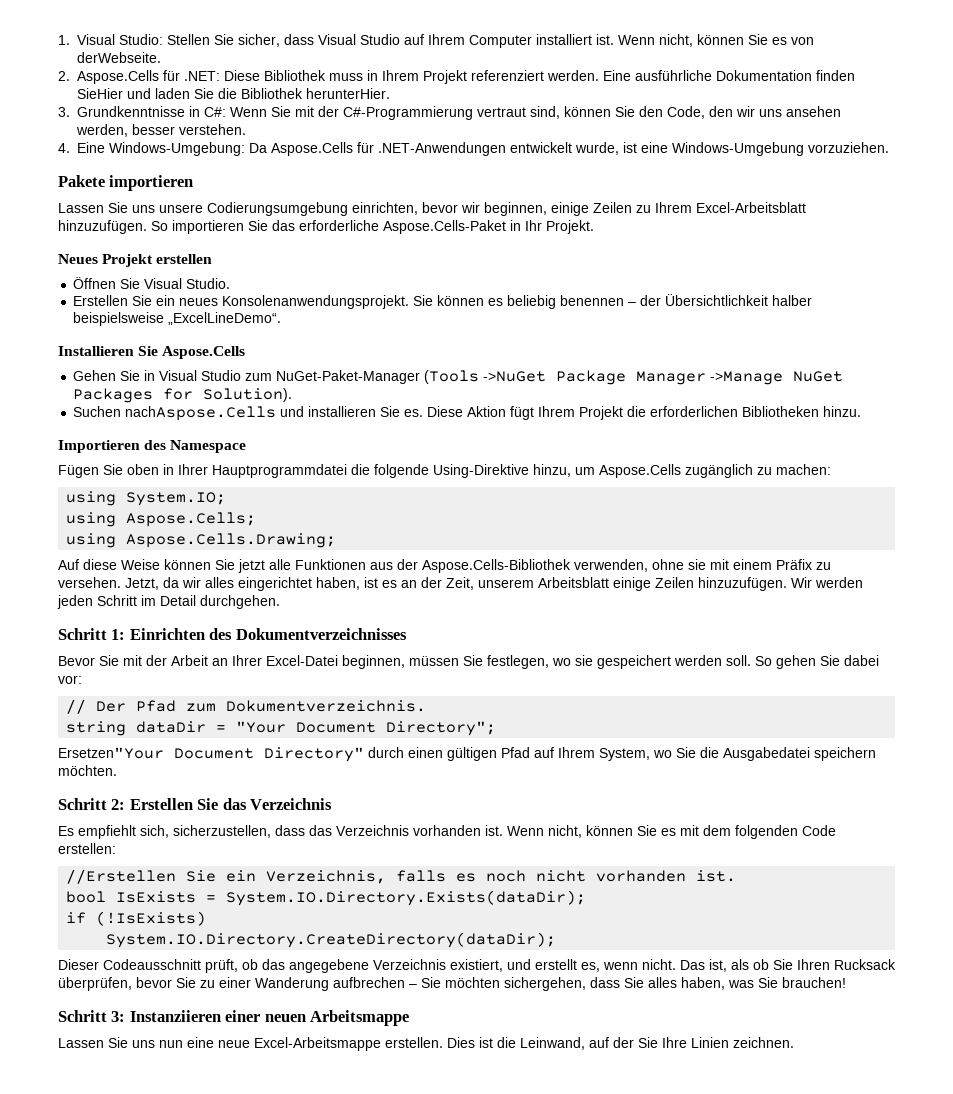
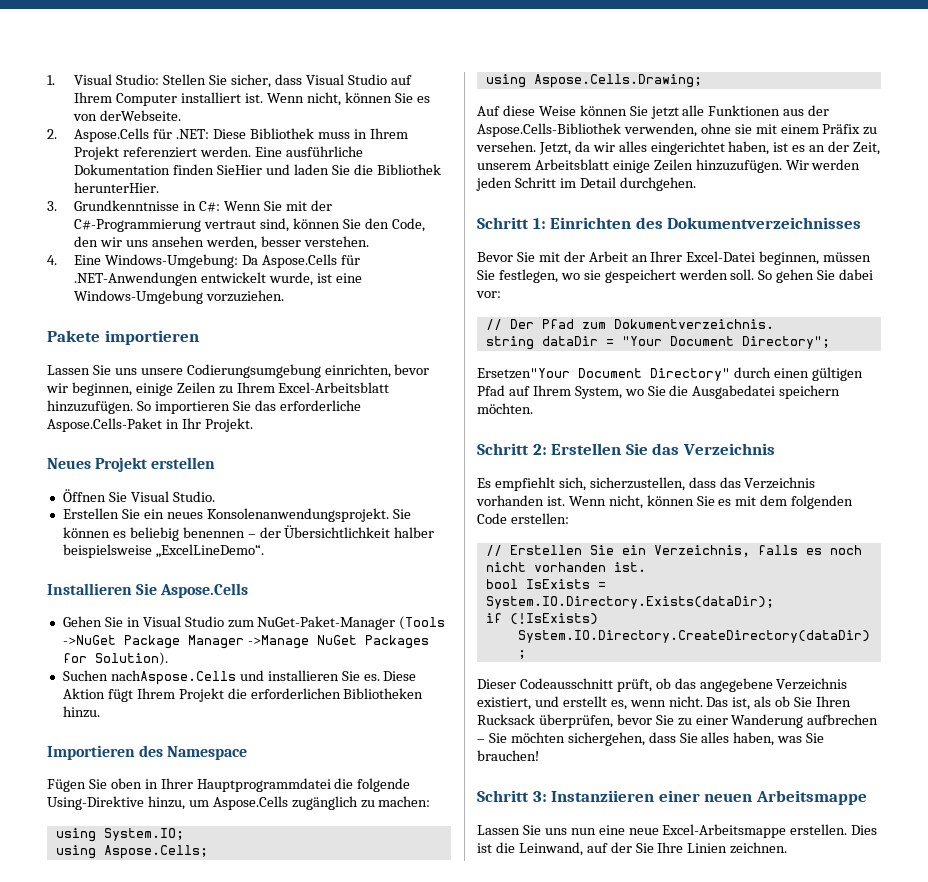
- //Erstellen Sie ein Verzeichnis, falls es noch nicht vorhanden ist.
+ // Erstellen Sie ein Verzeichnis, falls es noch nicht vorhanden ist.

